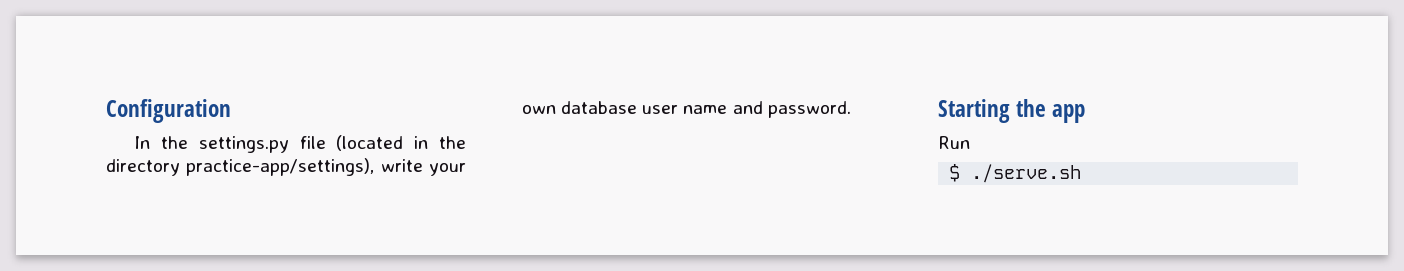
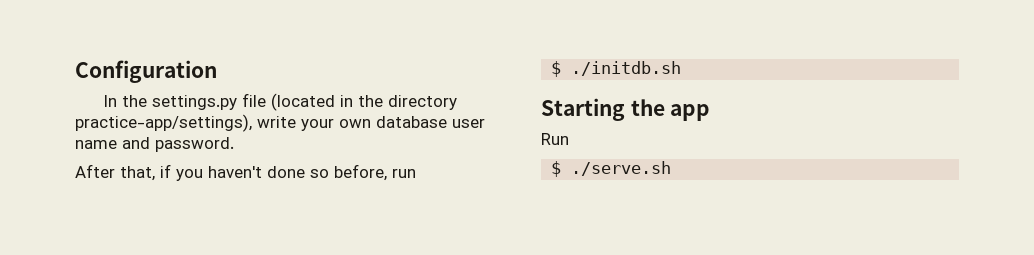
+ After that, if you haven't done so before, run
+ $ ./initdb.sh

